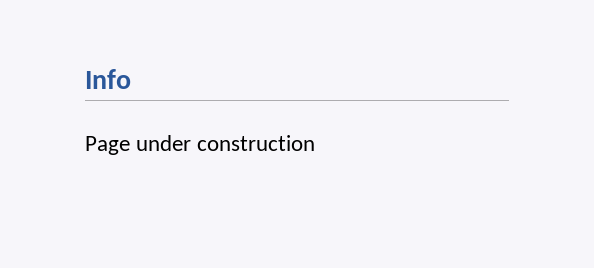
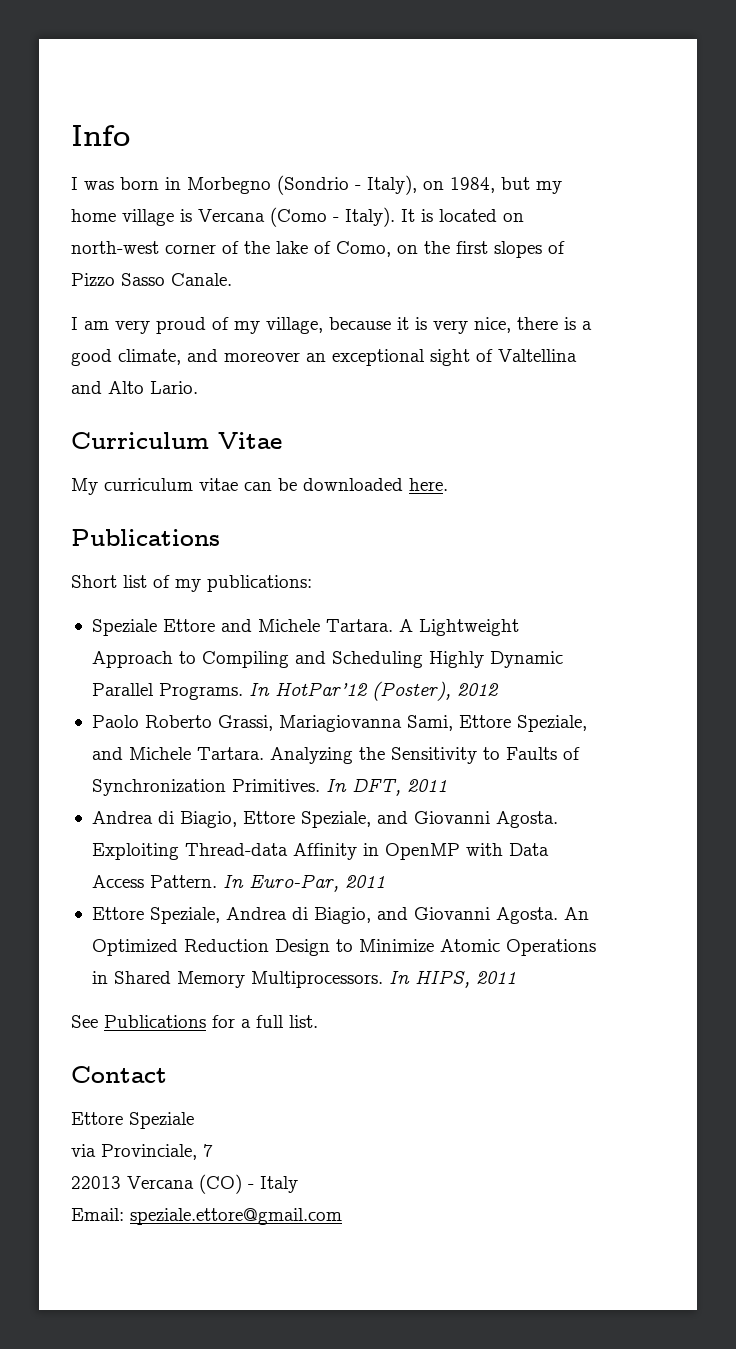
- Page under construction
+ I was born in Morbegno (Sondrio - Italy), on 1984, but my home village is Vercana (Como - Italy). It is located on north-west corner of the lake of Como, on the first slopes of Pizzo Sasso Canale.
+ I am very proud of my village, because it is very nice, there is a good climate, and moreover an exceptional sight of Valtellina and Alto Lario.
+ Curriculum Vitae
+ My curriculum vitae can be downloaded here.
+ Publications
+ Short list of my publications:
+ Speziale Ettore and Michele Tartara. A Lightweight Approach to Compiling and Scheduling Highly Dynamic Parallel Programs. In HotPar’12 (Poster), 2012
+ Paolo Roberto Grassi, Mariagiovanna Sami, Ettore Speziale, and Michele Tartara. Analyzing the Sensitivity to Faults of Synchronization Primitives. In DFT, 2011
+ Andrea di Biagio, Ettore Speziale, and Giovanni Agosta. Exploiting Thread-data Affinity in OpenMP with Data Access Pattern. In Euro-Par, 2011
+ Ettore Speziale, Andrea di Biagio, and Giovanni Agosta. An Optimized Reduction Design to Minimize Atomic Operations in Shared Memory Multiprocessors. In HIPS, 2011
+ See Publications for a full list.
+ Contact
+ Ettore Speziale
+ via Provinciale, 7
+ 22013 Vercana (CO) - Italy
+ Email: speziale.ettore@gmail.com

